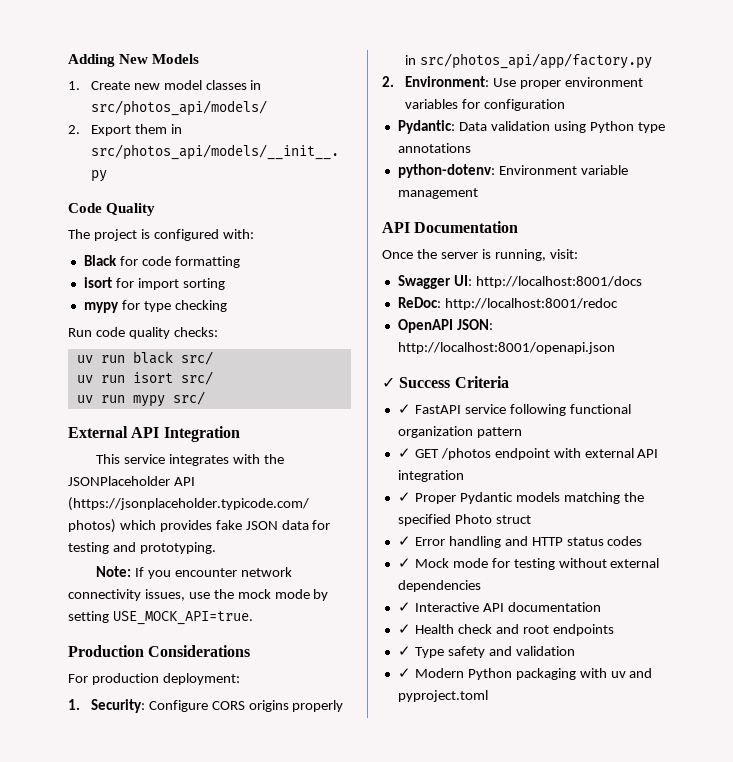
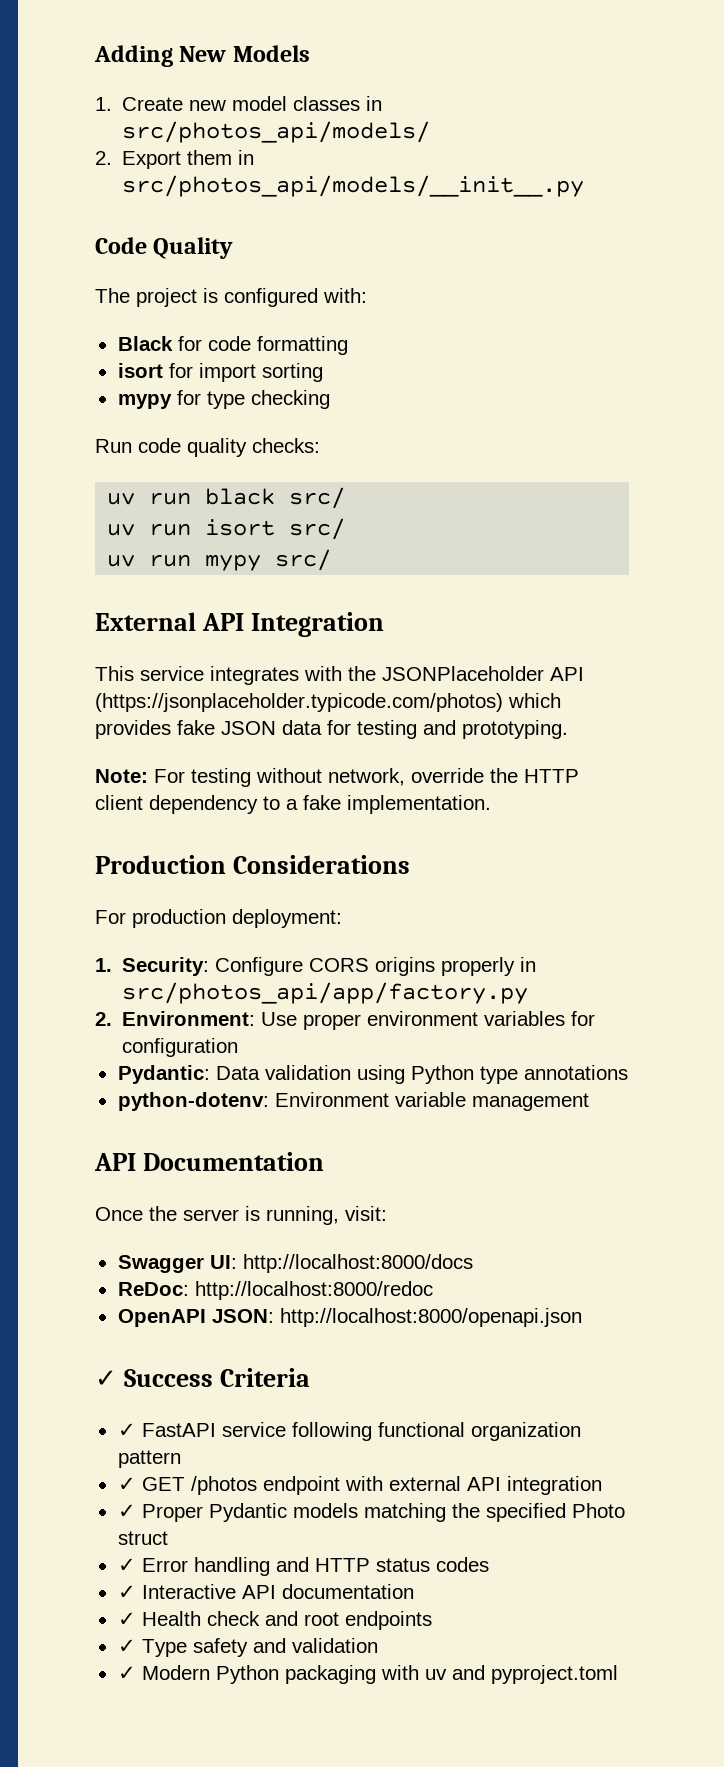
- Note: If you encounter network connectivity issues, use the mock mode by setting USE_MOCK_API=true.
+ Note: For testing without network, override the HTTP client dependency to a fake implementation.
- Swagger UI: http://localhost:8001/docs
+ Swagger UI: http://localhost:8000/docs
- ReDoc: http://localhost:8001/redoc
+ ReDoc: http://localhost:8000/redoc
- OpenAPI JSON: http://localhost:8001/openapi.json
+ OpenAPI JSON: http://localhost:8000/openapi.json
- ✓ Mock mode for testing without external dependencies

